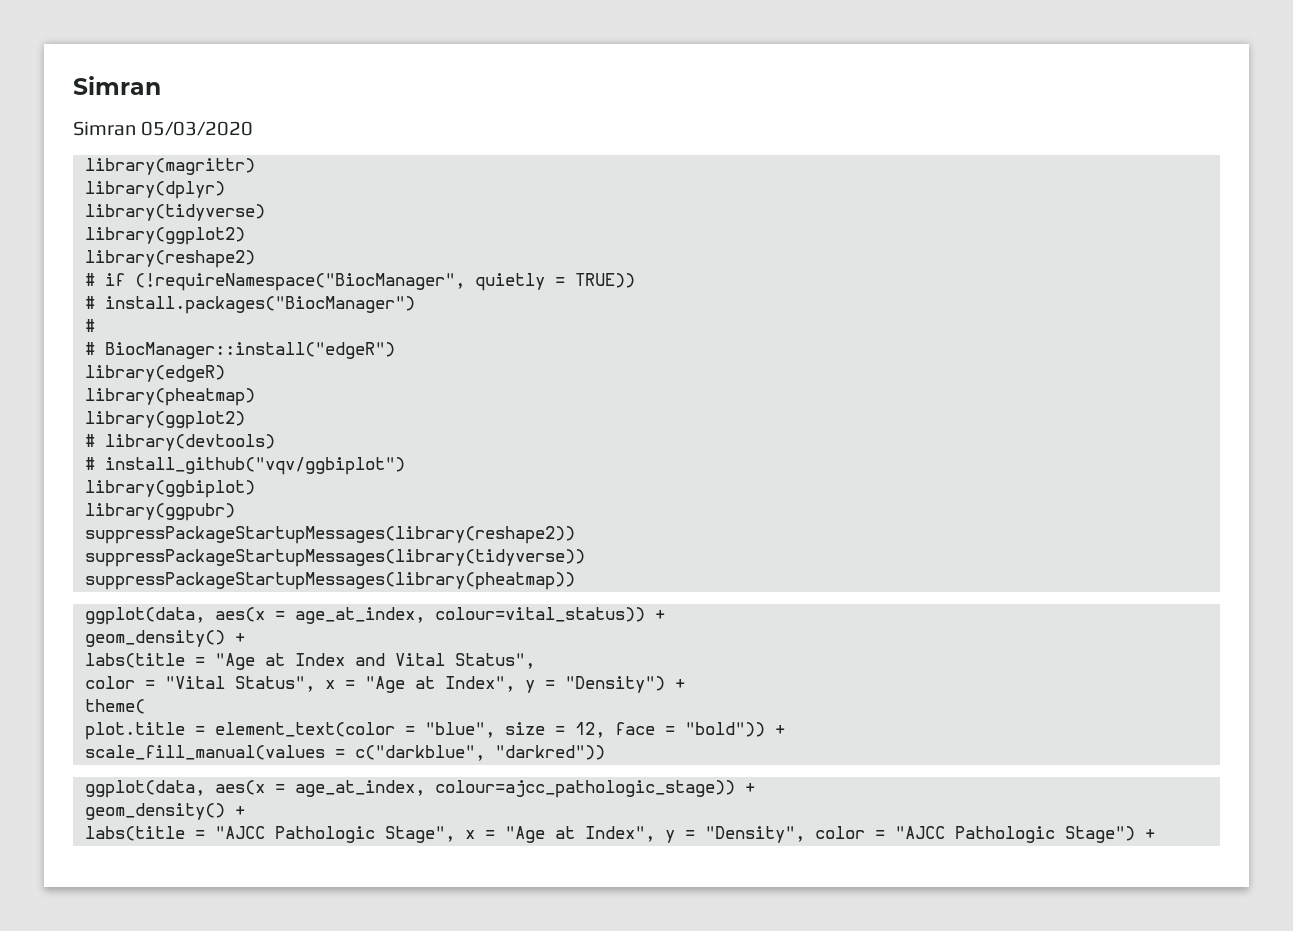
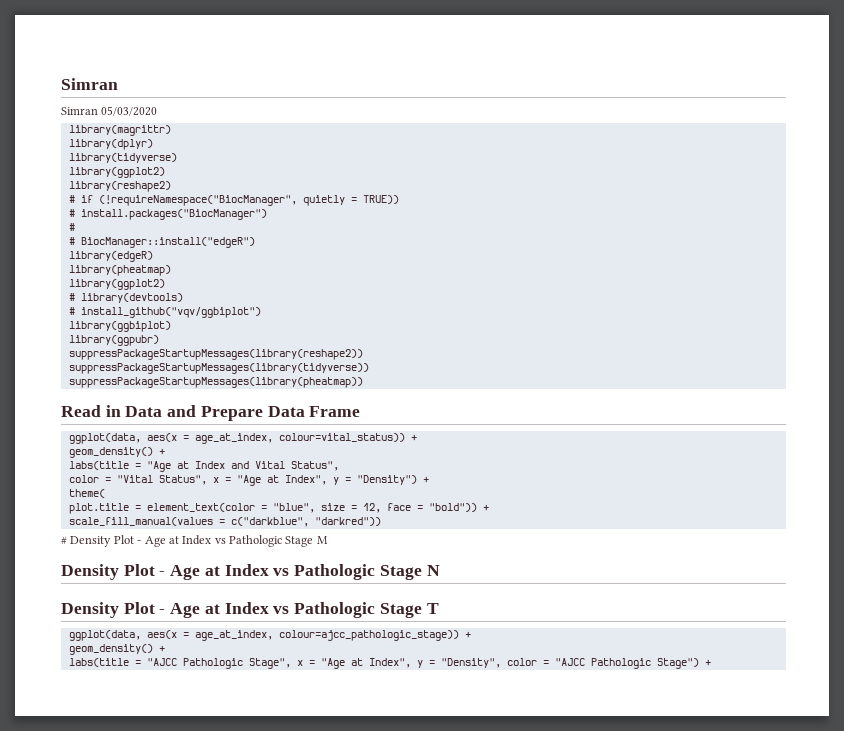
+ Read in Data and Prepare Data Frame
+ # Density Plot - Age at Index vs Pathologic Stage M
+ Density Plot - Age at Index vs Pathologic Stage N
+ Density Plot - Age at Index vs Pathologic Stage T

